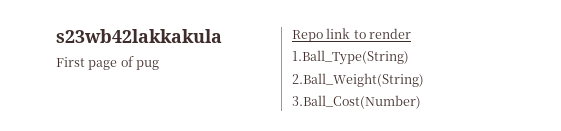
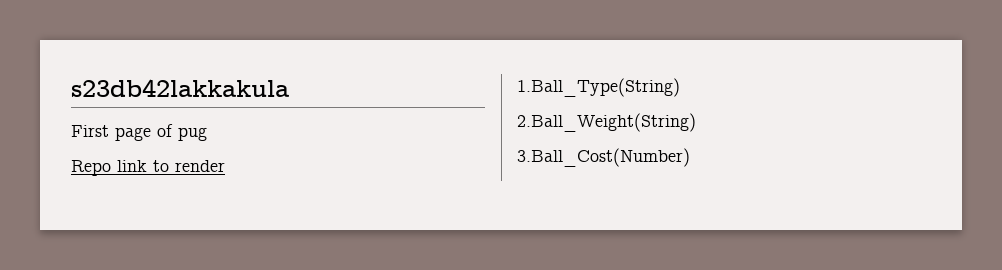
- s23wb42lakkakula
+ s23db42lakkakula

